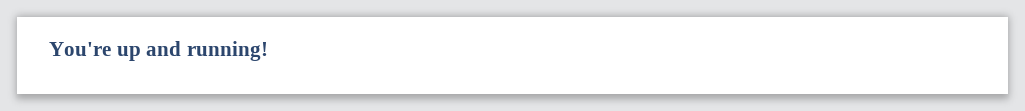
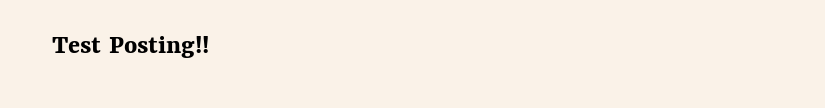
- You're up and running!
+ Test Posting!!

